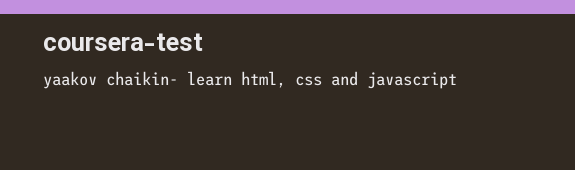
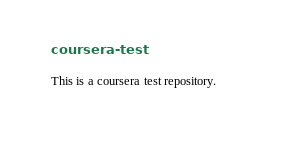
- yaakov chaikin- learn html, css and javascript
+ This is a coursera test repository.

